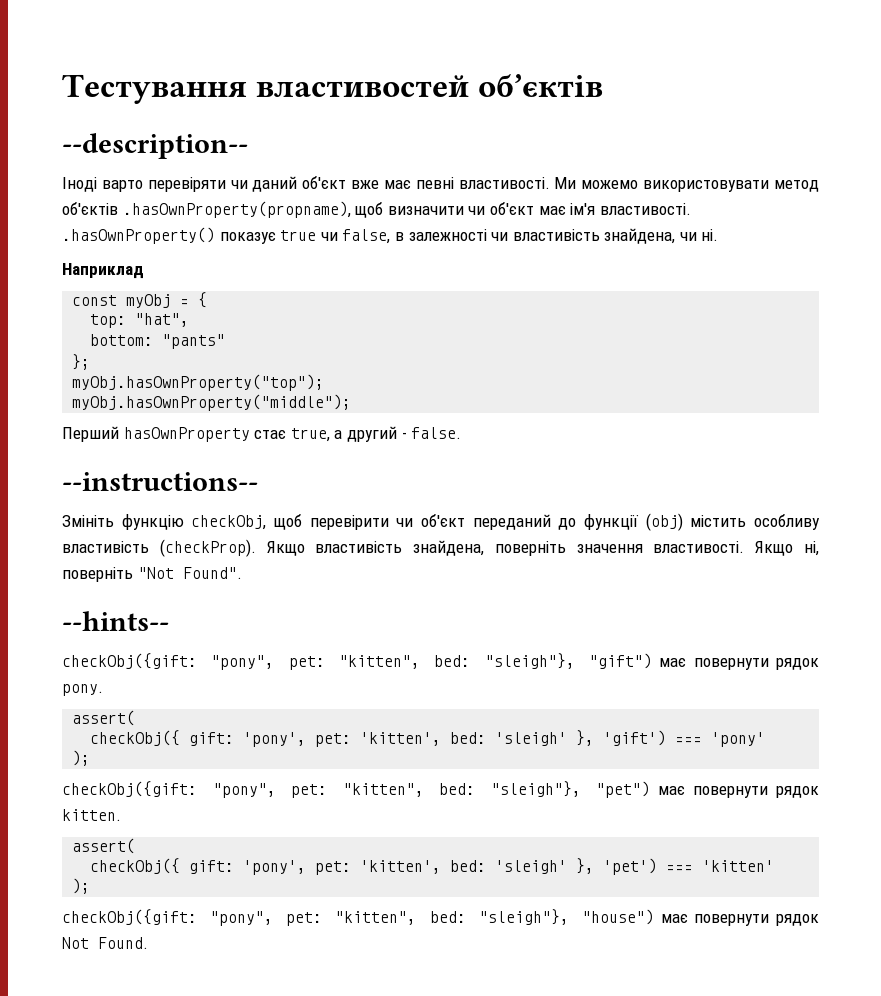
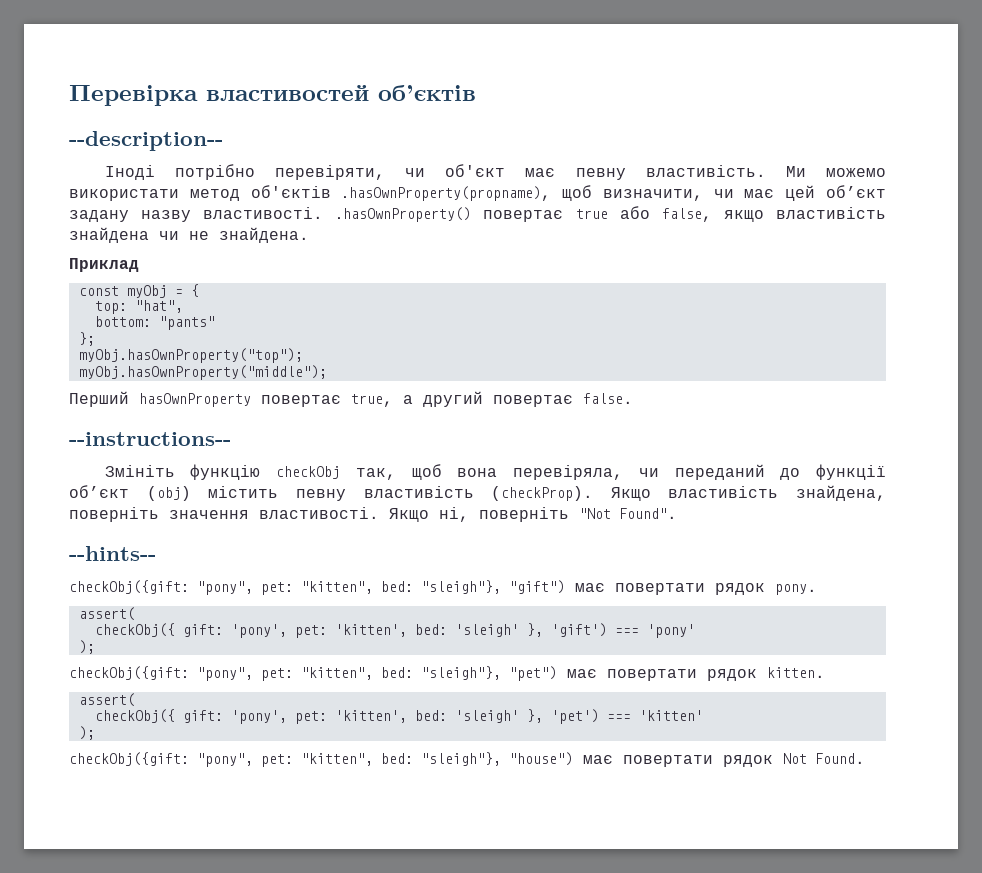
- Тестування властивостей об’єктів
+ Перевірка властивостей об’єктів
- Іноді варто перевіряти чи даний об'єкт вже має певні властивості.
+ Іноді потрібно перевіряти, чи об'єкт має певну властивість.
- Ми можемо використовувати метод об'єктів .hasOwnProperty(propname), щоб визначити чи об'єкт має ім'я властивості. .hasOwnProperty() показує true чи false, в залежності чи властивість знайдена, чи ні.
- Наприклад
+ Ми можемо використати метод об'єктів .hasOwnProperty(propname), щоб визначити, чи має цей об’єкт задану назву властивості. .hasOwnProperty() повертає true або false, якщо властивість знайдена чи не знайдена.
+ Приклад
- Перший hasOwnProperty стає true, а другий - false.
+ Перший hasOwnProperty повертає true, а другий повертає false.
- Змініть функцію checkObj, щоб перевірити чи об'єкт переданий до функції (obj) містить особливу властивість (checkProp).
+ Змініть функцію checkObj так, щоб вона перевіряла, чи переданий до функції об’єкт (obj) містить певну властивість (checkProp).
- checkObj({gift: "pony", pet: "kitten", bed: "sleigh"}, "gift") має повернути рядок pony.
+ checkObj({gift: "pony", pet: "kitten", bed: "sleigh"}, "gift") має повертати рядок pony.
- checkObj({gift: "pony", pet: "kitten", bed: "sleigh"}, "pet") має повернути рядок kitten.
+ checkObj({gift: "pony", pet: "kitten", bed: "sleigh"}, "pet") має повертати рядок kitten.
- checkObj({gift: "pony", pet: "kitten", bed: "sleigh"}, "house") має повернути рядок Not Found.
+ checkObj({gift: "pony", pet: "kitten", bed: "sleigh"}, "house") має повертати рядок Not Found.

